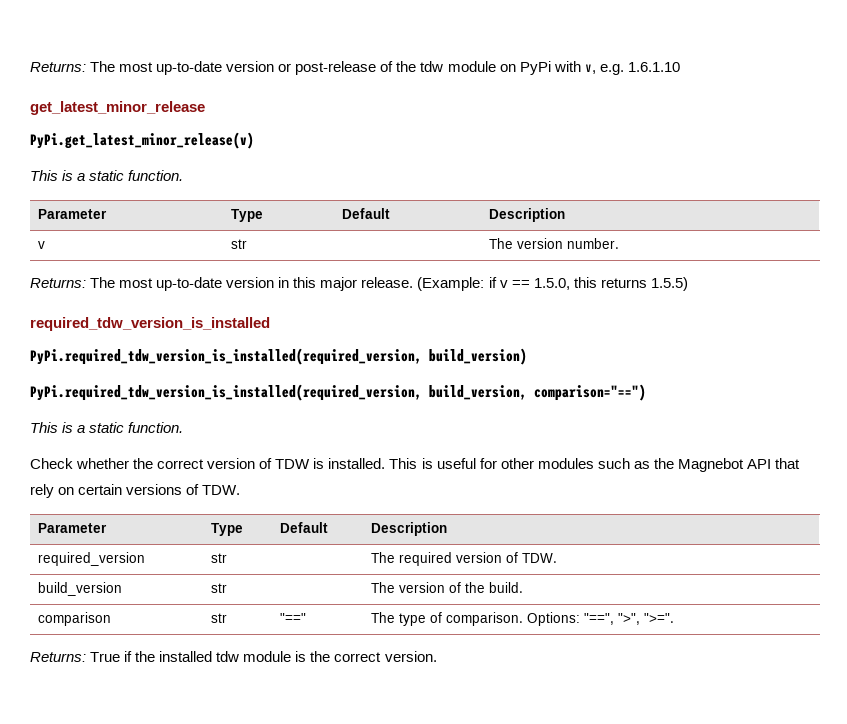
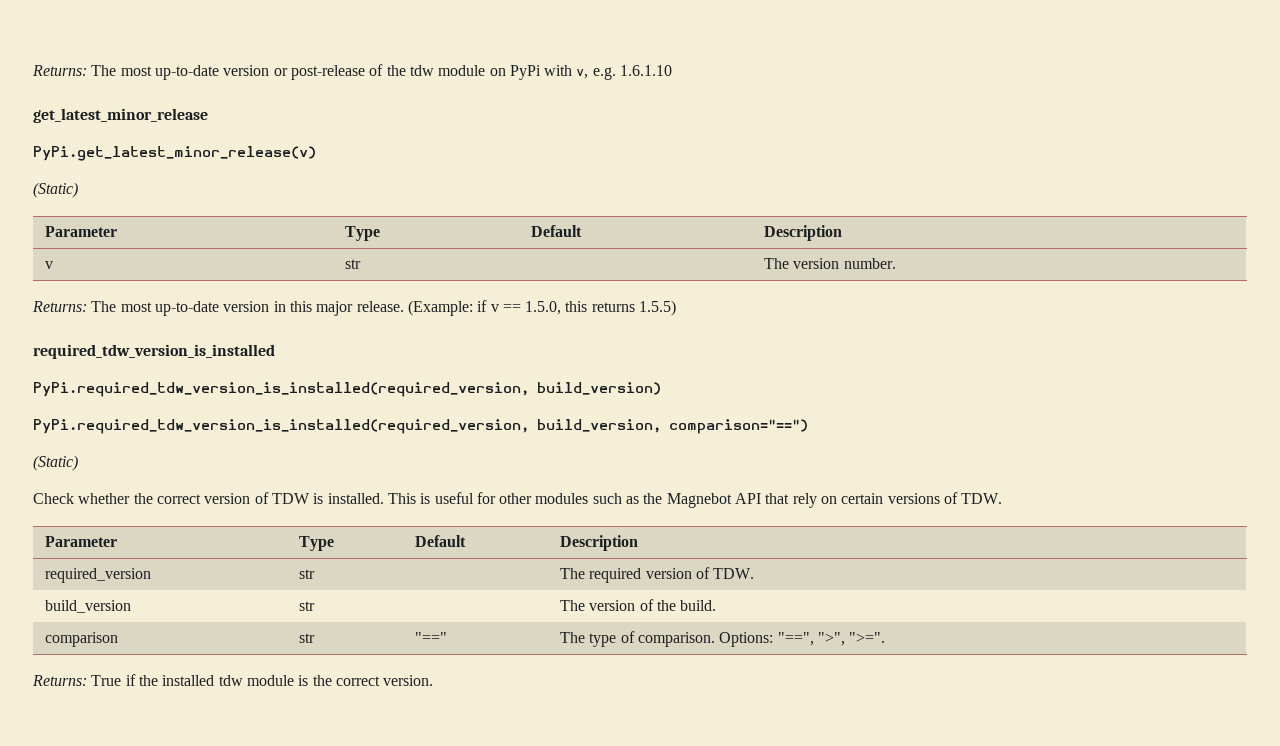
  PyPi.get_latest_minor_release(v)
- This is a static function.
+ (Static)
  PyPi.required_tdw_version_is_installed(required_version, build_version, comparison="==")
- This is a static function.
+ (Static)

